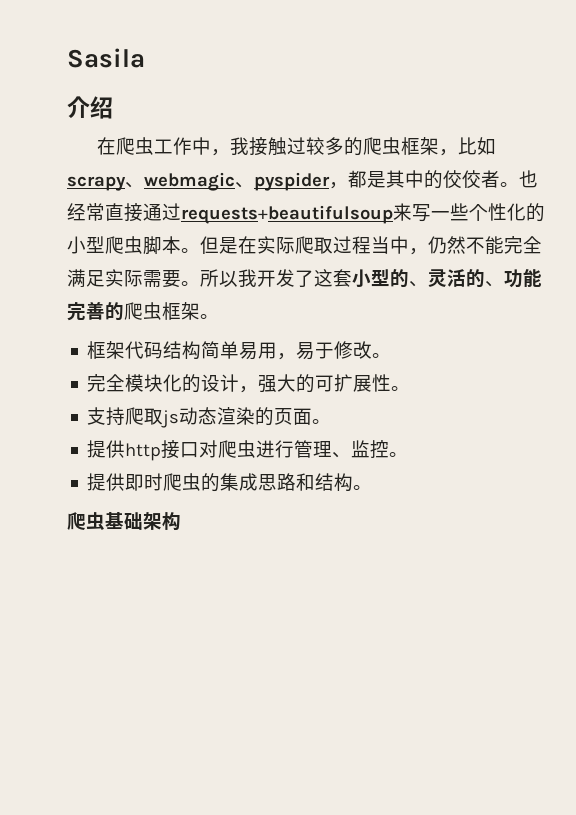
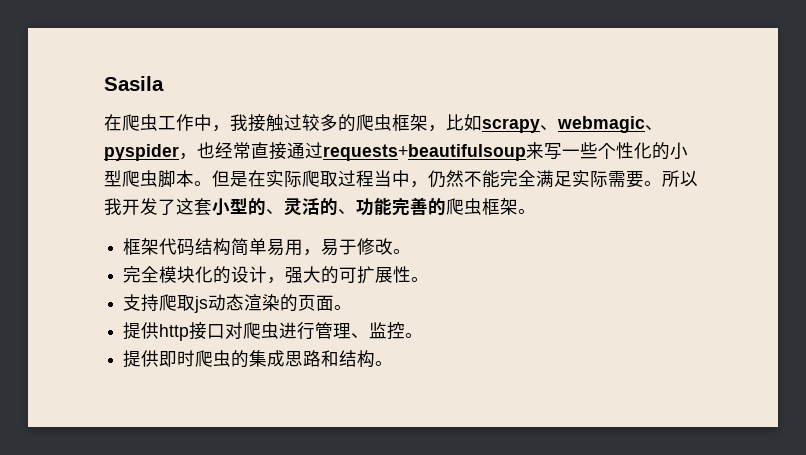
- 介绍
- 在爬虫工作中，我接触过较多的爬虫框架，比如scrapy、webmagic、pyspider，都是其中的佼佼者。也经常直接通过requests+beautifulsoup来写一些个性化的小型爬虫脚本。
+ 在爬虫工作中，我接触过较多的爬虫框架，比如scrapy、webmagic、pyspider，也经常直接通过requests+beautifulsoup来写一些个性化的小型爬虫脚本。
- 爬虫基础架构

